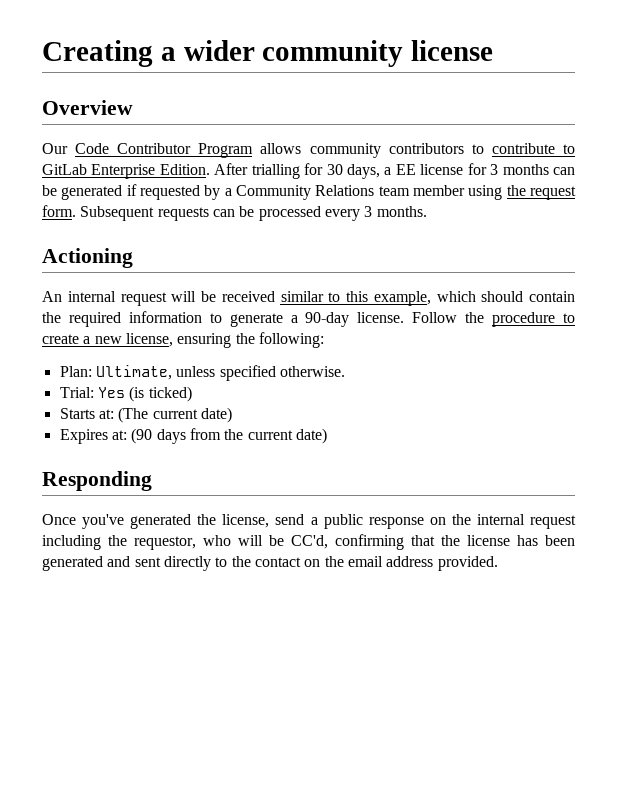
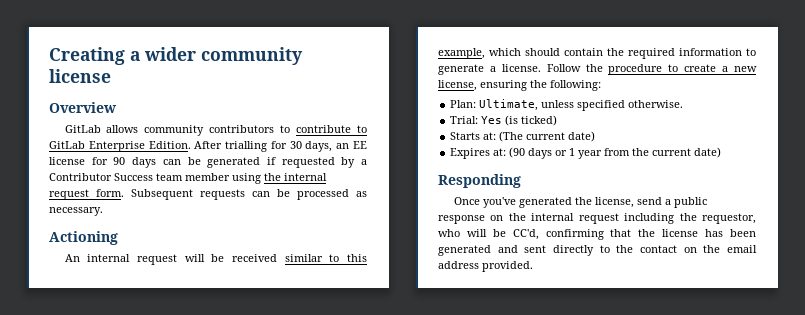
- Our Code Contributor Program allows community contributors to contribute to GitLab Enterprise Edition.
+ GitLab allows community contributors to contribute to GitLab Enterprise Edition.
- After trialling for 30 days, a EE license for 3 months can be generated if requested by a Community Relations team member using the request form.
+ After trialling for 30 days, an EE license for 90 days can be generated if requested by a Contributor Success team member using the internal request form.
- Subsequent requests can be processed every 3 months.
+ Subsequent requests can be processed as necessary.
- An internal request will be received similar to this example, which should contain the required information to generate a 90-day license.
+ An internal request will be received similar to this example, which should contain the required information to generate a license.
- Expires at: (90 days from the current date)
+ Expires at: (90 days or 1 year from the current date)

